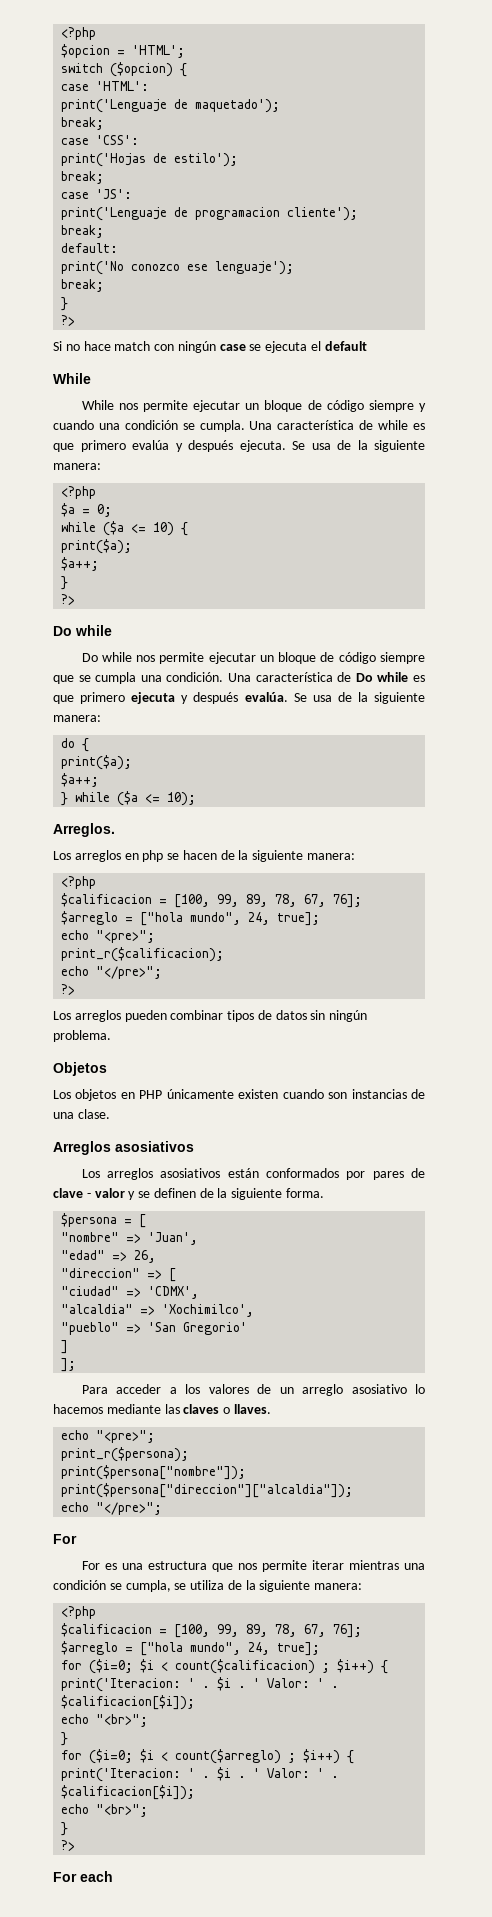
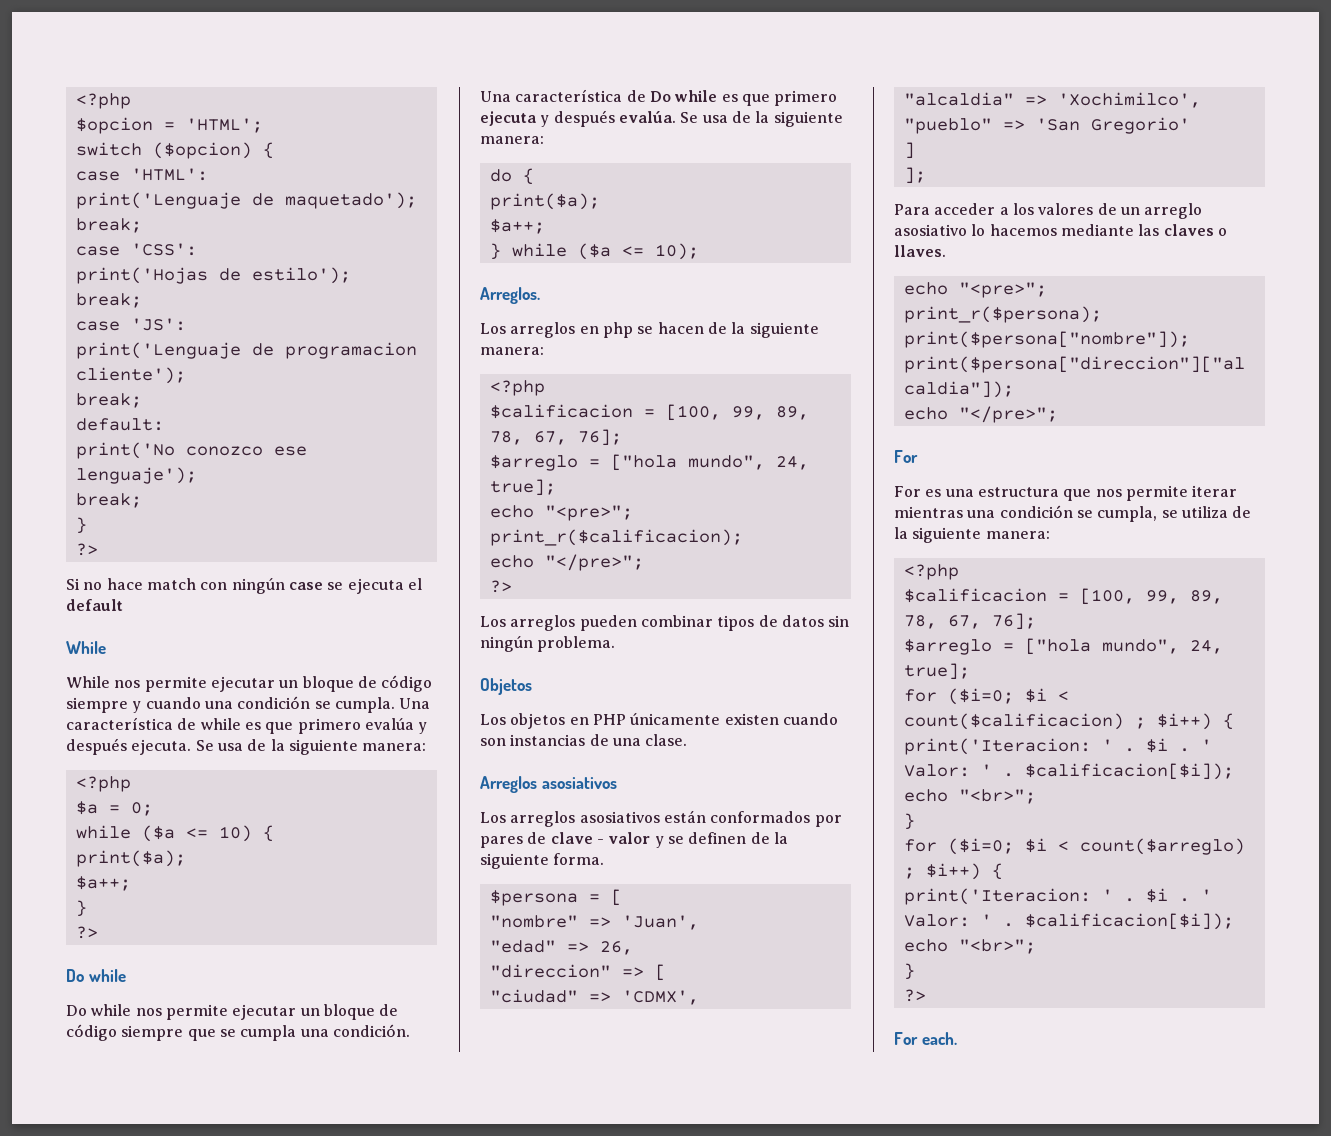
- For each
+ For each.

